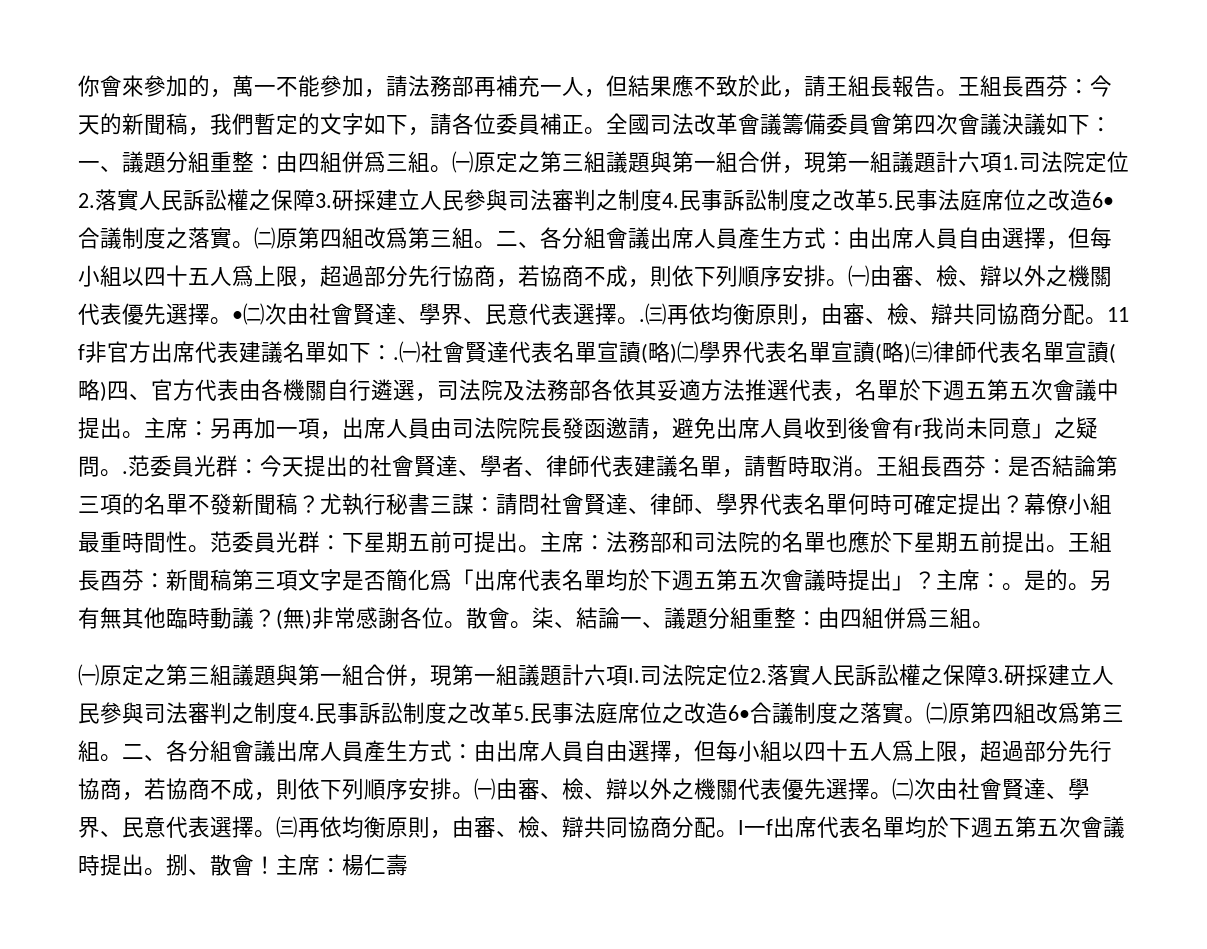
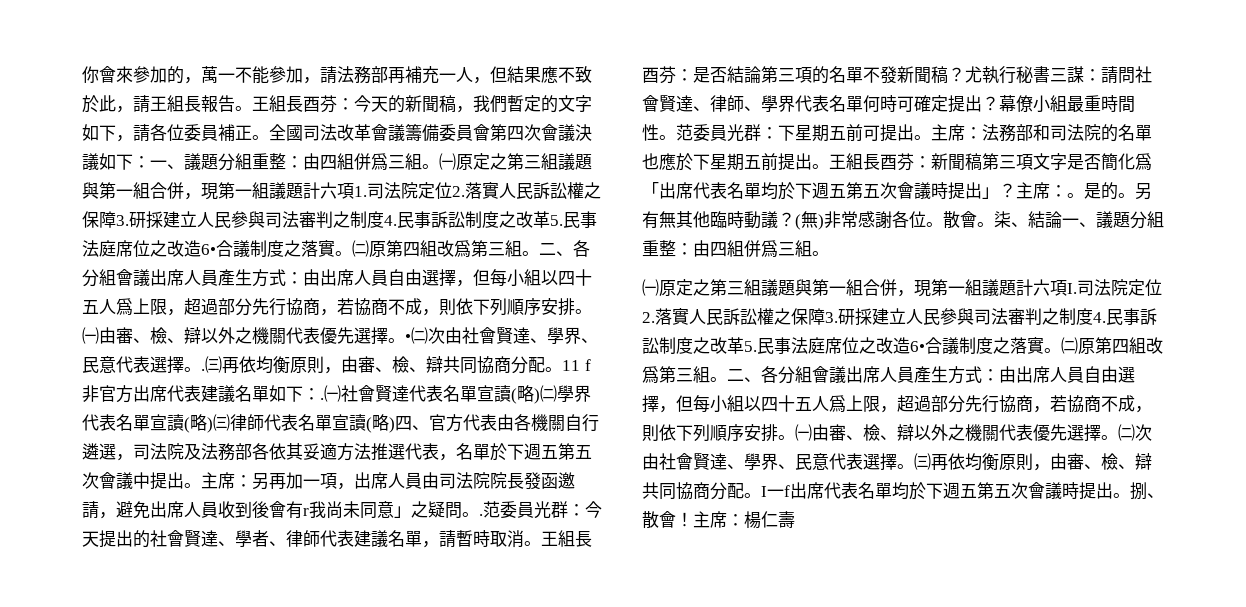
- 由四組併爲三組。㈠原定之第三組議題與第一組合併，現第一組議題計六項1.司法院定位2.落實人民訴訟權之保障3.硏採建立人民參與司法審判之制度4.民事訴訟制度之改革5.民事法庭席位之改造6•合議制度之落實。
+ 由四組併爲三組。㈠原定之第三組議題與第一組合併，現第一組議題計六項1.司法院定位2.落實人民訴訟權之保障3.研採建立人民參與司法審判之制度4.民事訴訟制度之改革5.民事法庭席位之改造6•合議制度之落實。
  柒、結論一、議題分組重整：由四組併爲三組。
- ㈠原定之第三組議題與第一組合併，現第一組議題計六項I.司法院定位2.落實人民訴訟權之保障3.硏採建立人民參與司法審判之制度4.民事訴訟制度之改革5.民事法庭席位之改造6•合議制度之落實。
+ ㈠原定之第三組議題與第一組合併，現第一組議題計六項I.司法院定位2.落實人民訴訟權之保障3.研採建立人民參與司法審判之制度4.民事訴訟制度之改革5.民事法庭席位之改造6•合議制度之落實。

